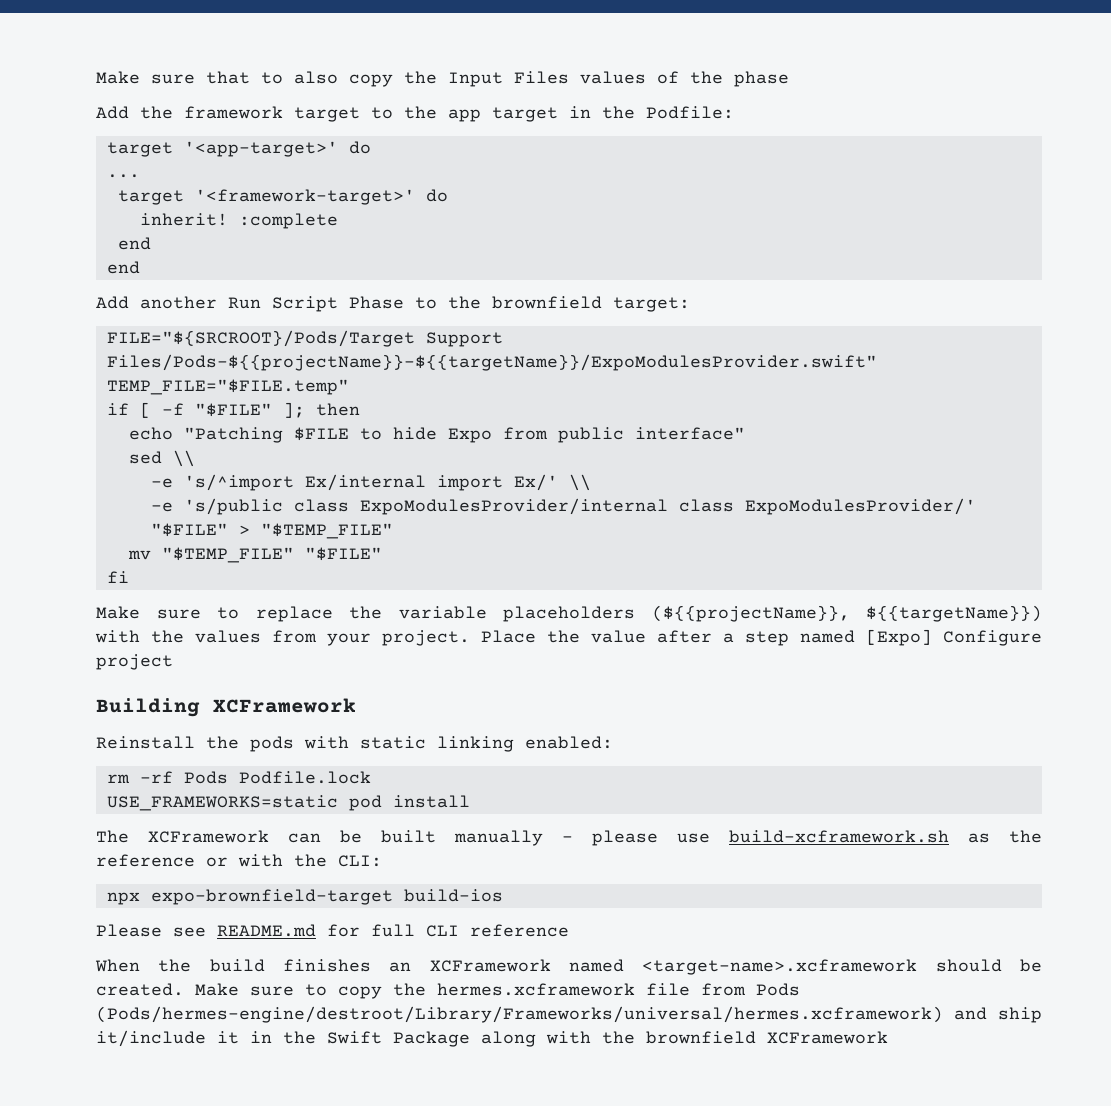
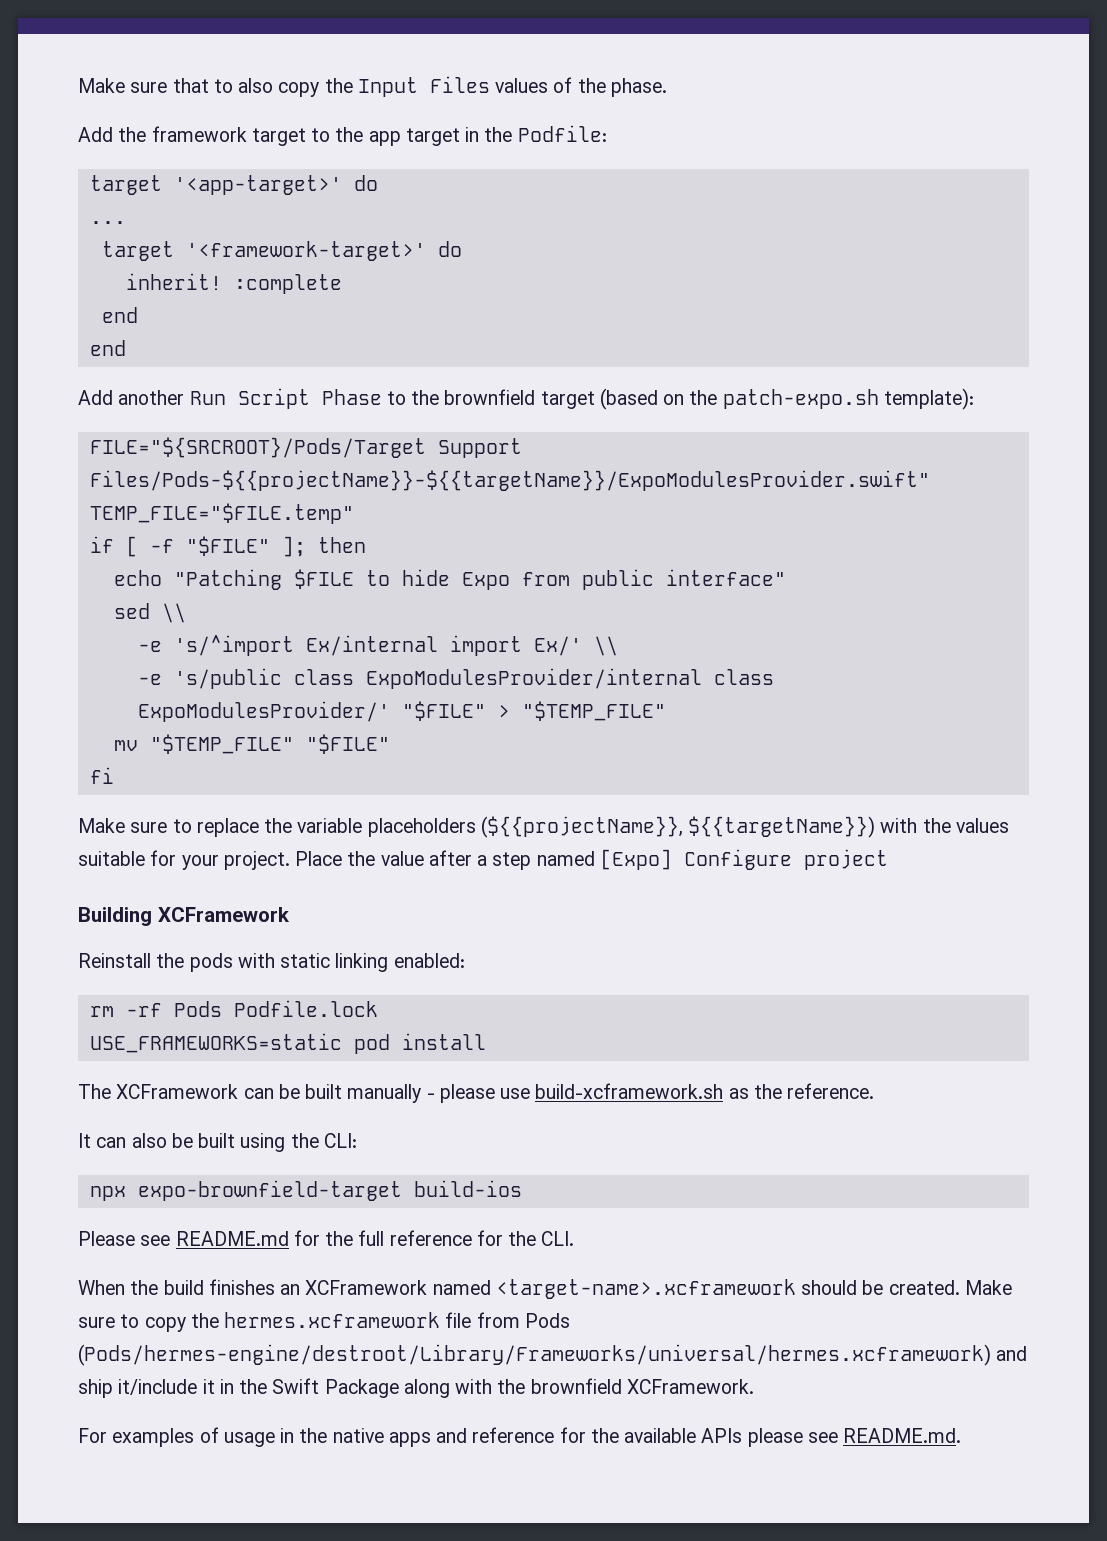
- Make sure that to also copy the Input Files values of the phase
+ Make sure that to also copy the Input Files values of the phase.
- Add another Run Script Phase to the brownfield target:
+ Add another Run Script Phase to the brownfield target (based on the patch-expo.sh template):
- Make sure to replace the variable placeholders (${{projectName}}, ${{targetName}}) with the values from your project.
+ Make sure to replace the variable placeholders (${{projectName}}, ${{targetName}}) with the values suitable for your project.
- The XCFramework can be built manually - please use build-xcframework.sh as the reference or with the CLI:
+ The XCFramework can be built manually - please use build-xcframework.sh as the reference.
+ It can also be built using the CLI:
- Please see README.md for full CLI reference
+ Please see README.md for the full reference for the CLI.
- Make sure to copy the hermes.xcframework file from Pods (Pods/hermes-engine/destroot/Library/Frameworks/universal/hermes.xcframework) and ship it/include it in the Swift Package along with the brownfield XCFramework
+ Make sure to copy the hermes.xcframework file from Pods (Pods/hermes-engine/destroot/Library/Frameworks/universal/hermes.xcframework) and ship it/include it in the Swift Package along with the brownfield XCFramework.
+ For examples of usage in the native apps and reference for the available APIs please see README.md.

